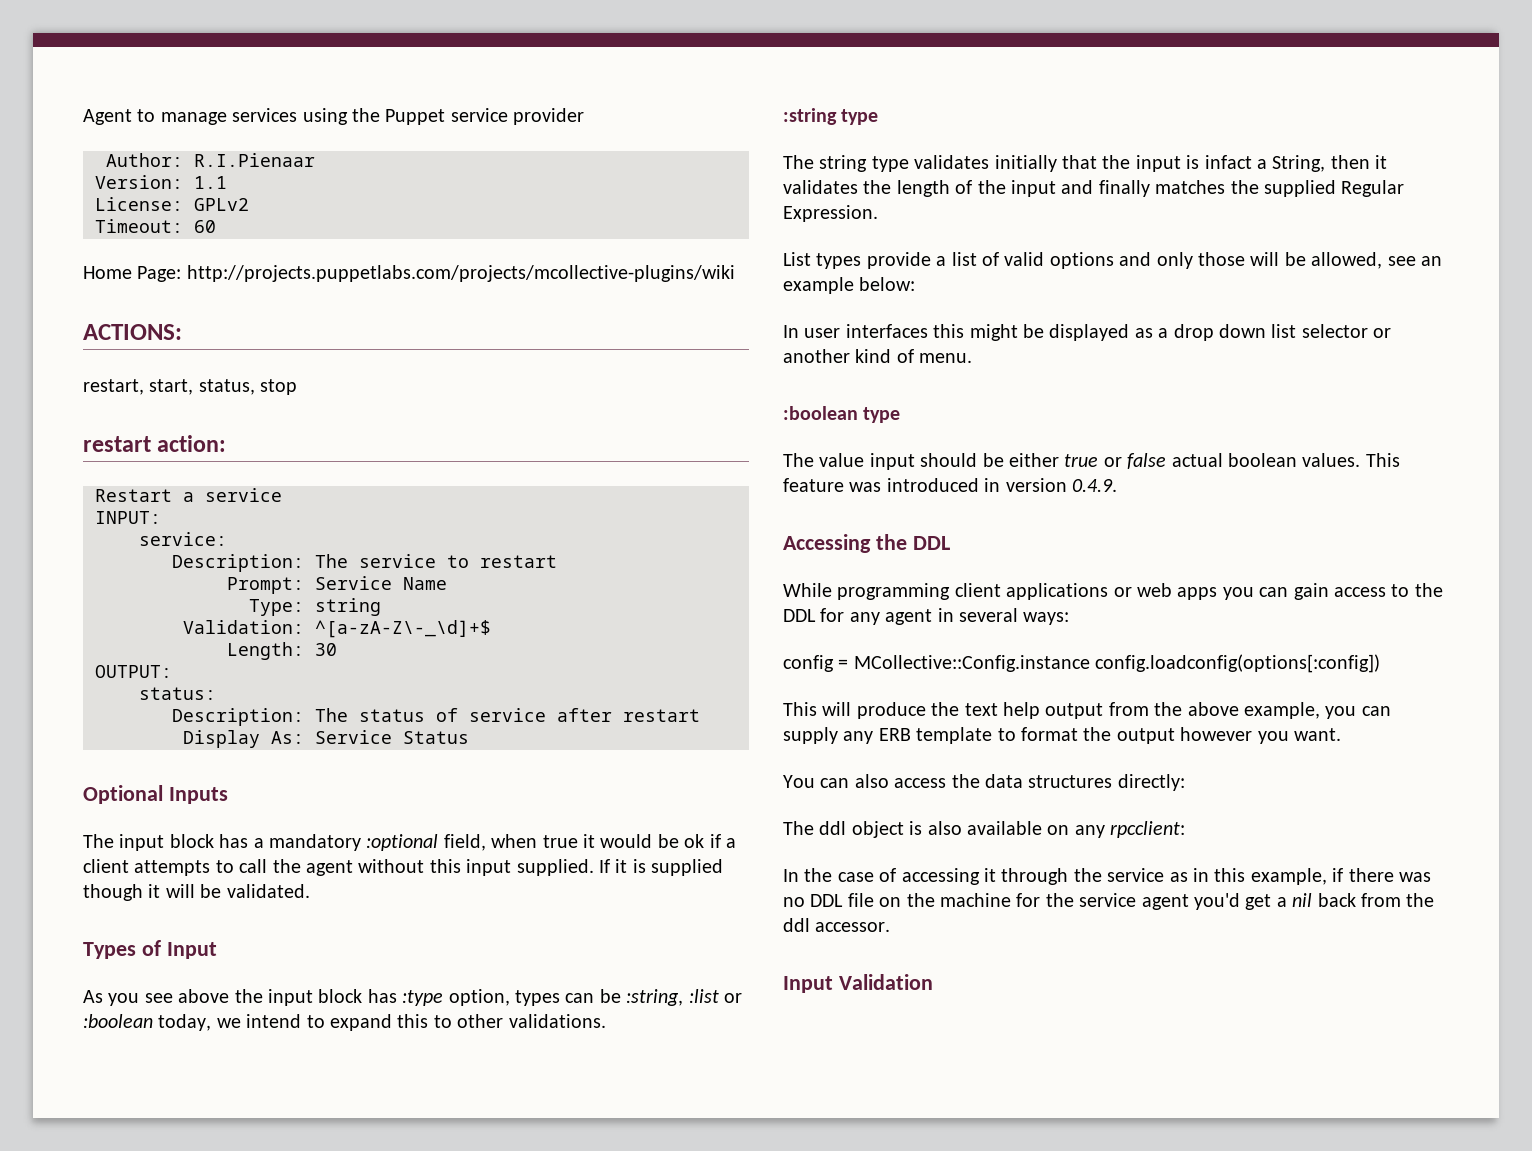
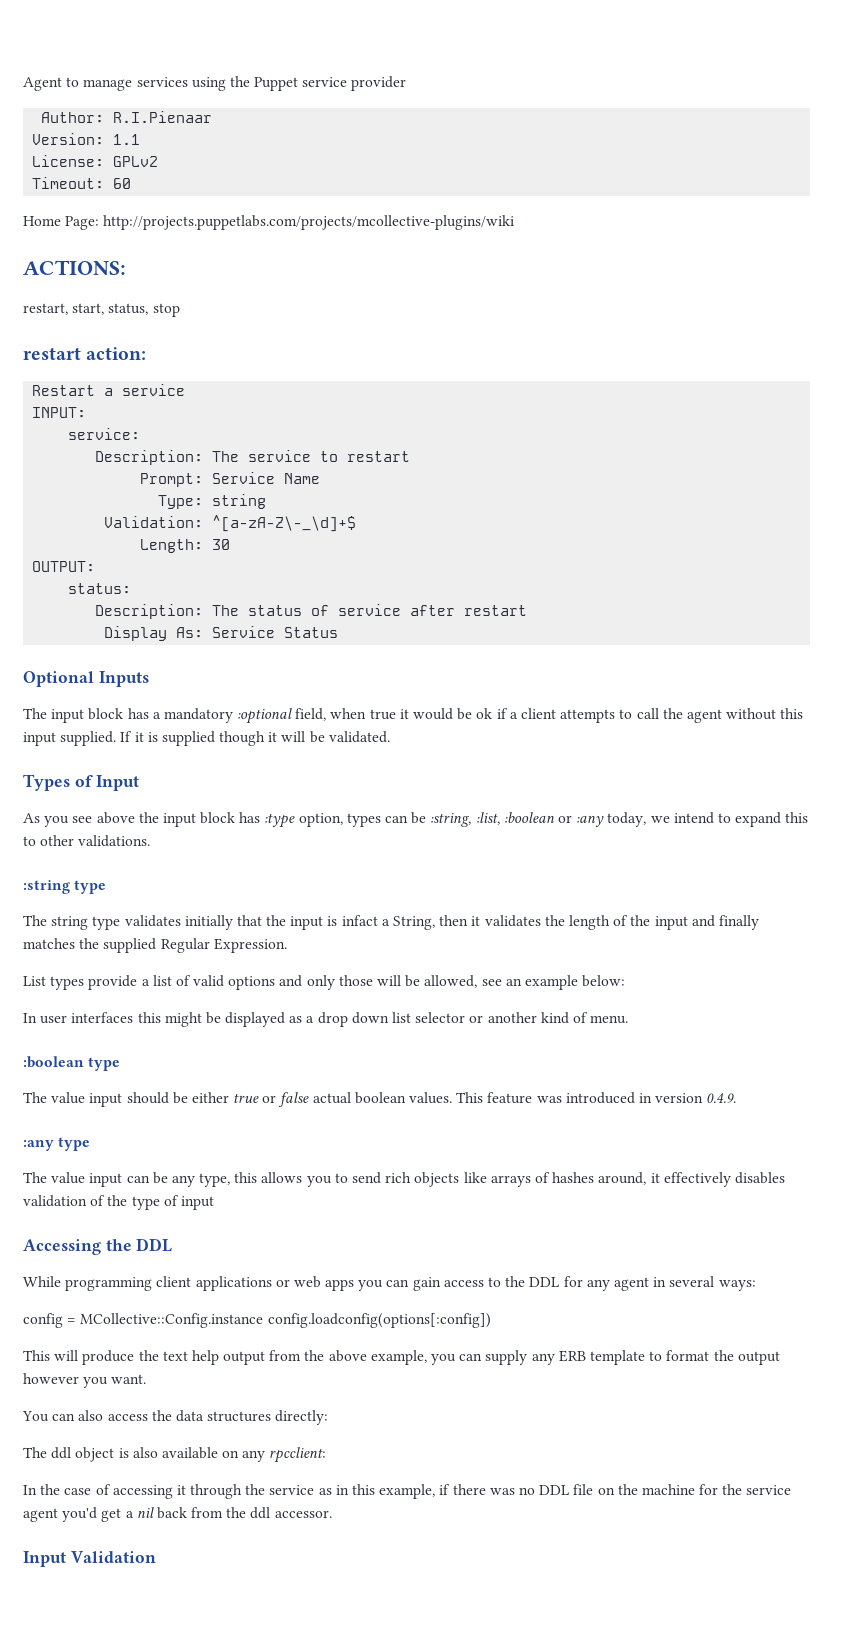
- As you see above the input block has :type option, types can be :string, :list or :boolean today, we intend to expand this to other validations.
+ As you see above the input block has :type option, types can be :string, :list, :boolean or :any today, we intend to expand this to other validations.
+ :any type
+ The value input can be any type, this allows you to send rich objects like arrays of hashes around, it effectively disables validation of the type of input

